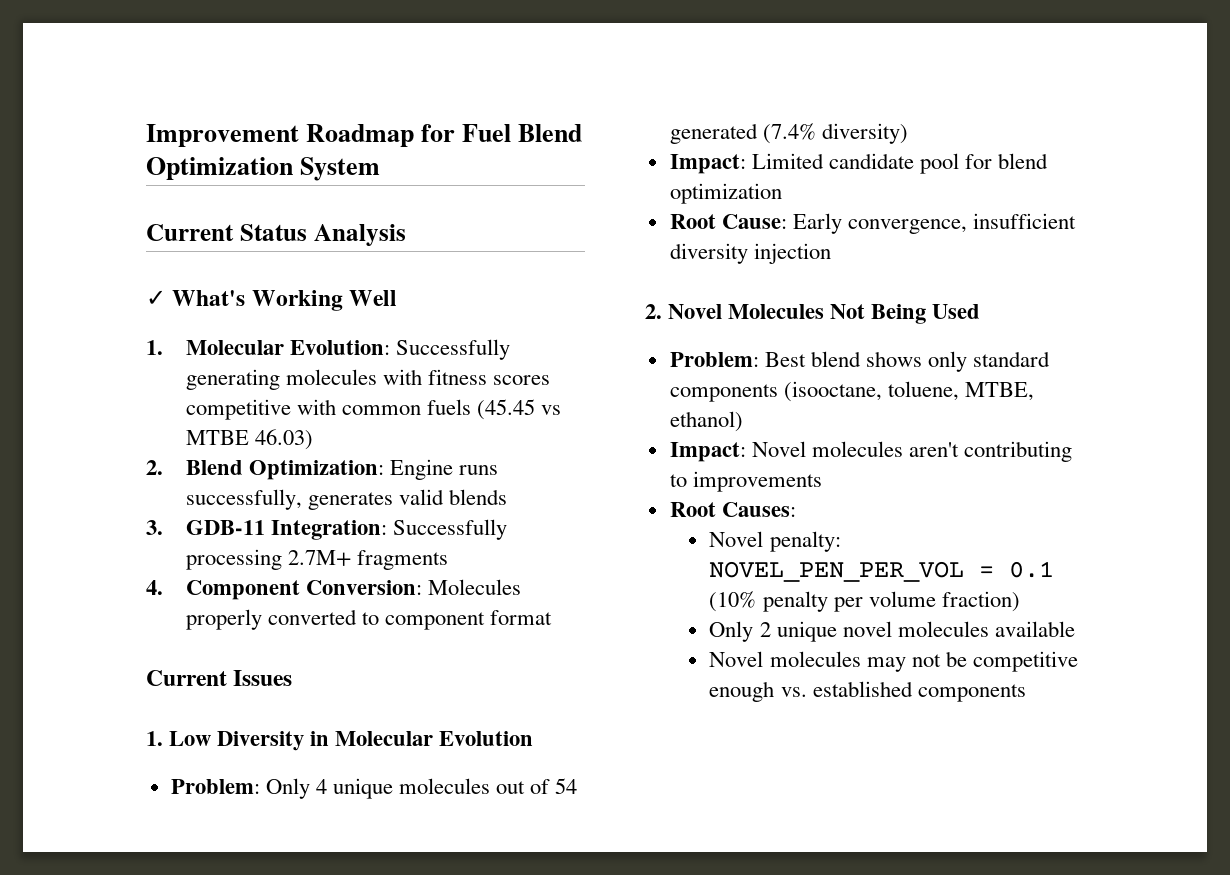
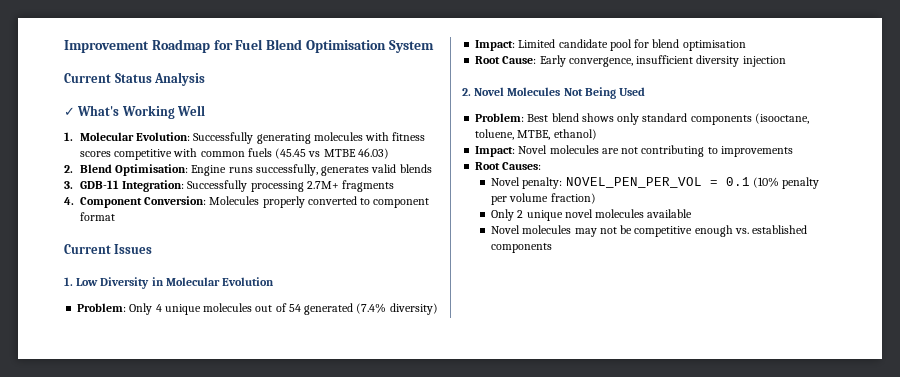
- Improvement Roadmap for Fuel Blend Optimization System
+ Improvement Roadmap for Fuel Blend Optimisation System
- 2. Blend Optimization: Engine runs successfully, generates valid blends
+ 2. Blend Optimisation: Engine runs successfully, generates valid blends
- Impact: Limited candidate pool for blend optimization
+ Impact: Limited candidate pool for blend optimisation
- Impact: Novel molecules aren't contributing to improvements
+ Impact: Novel molecules are not contributing to improvements

